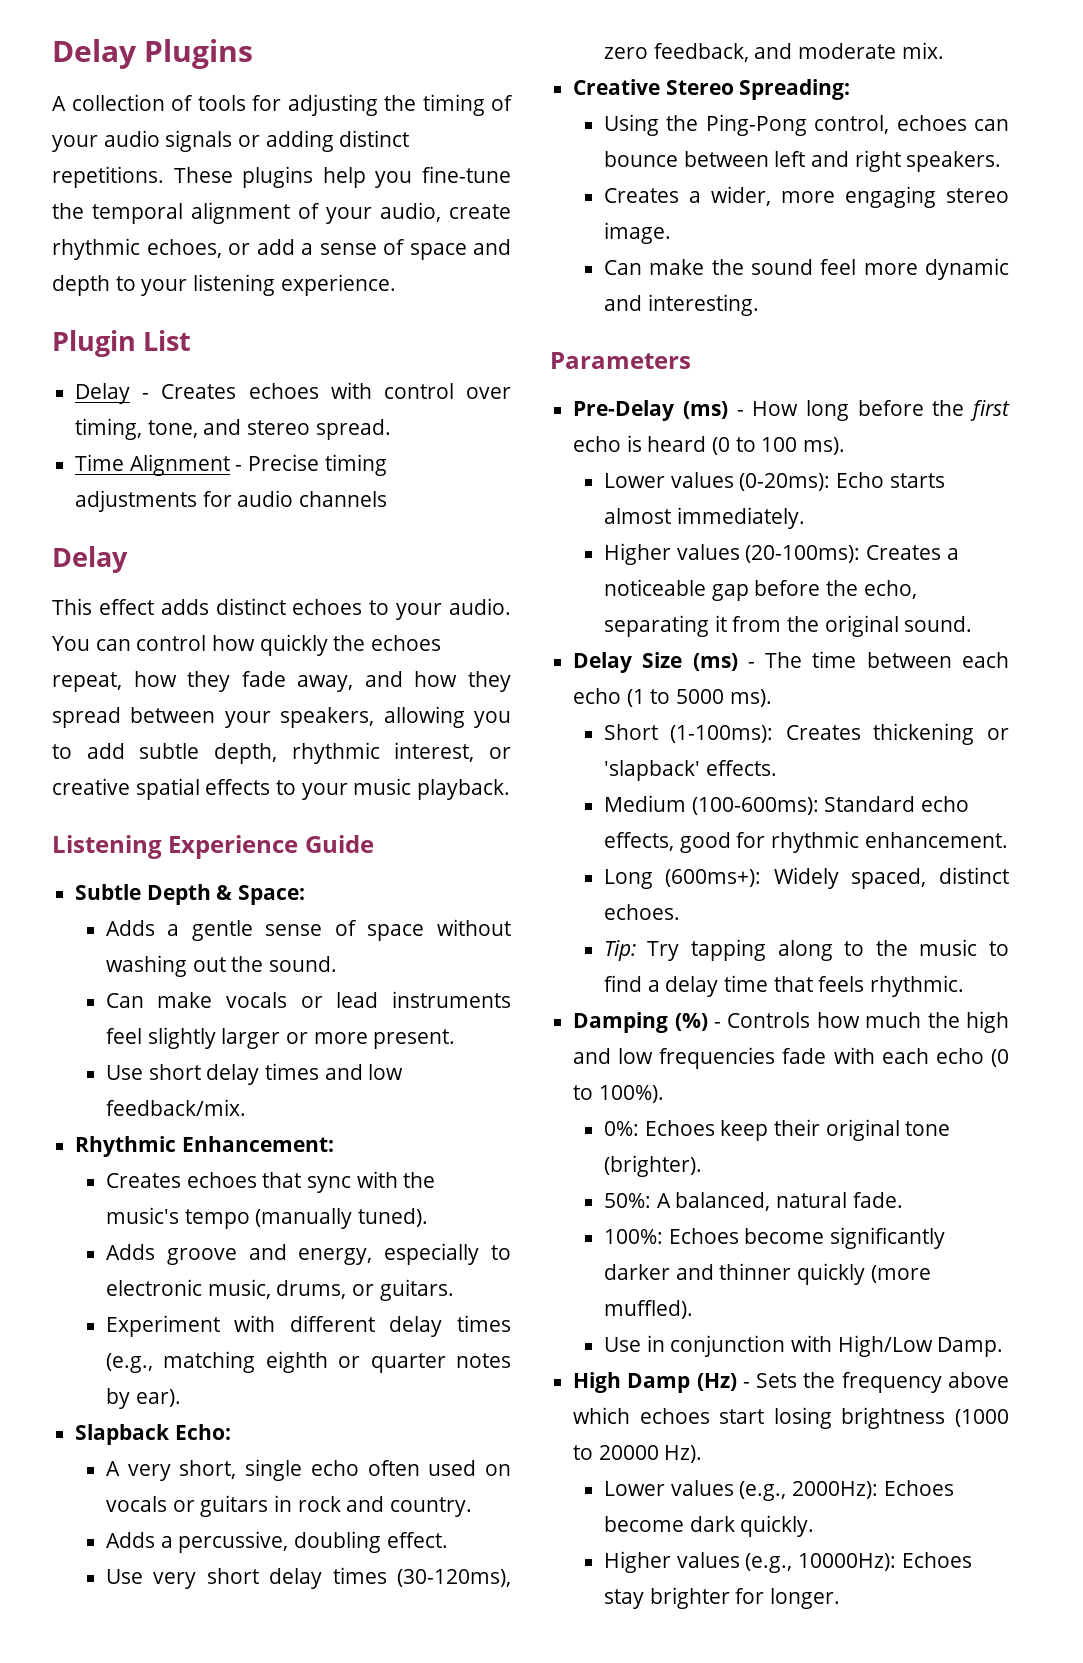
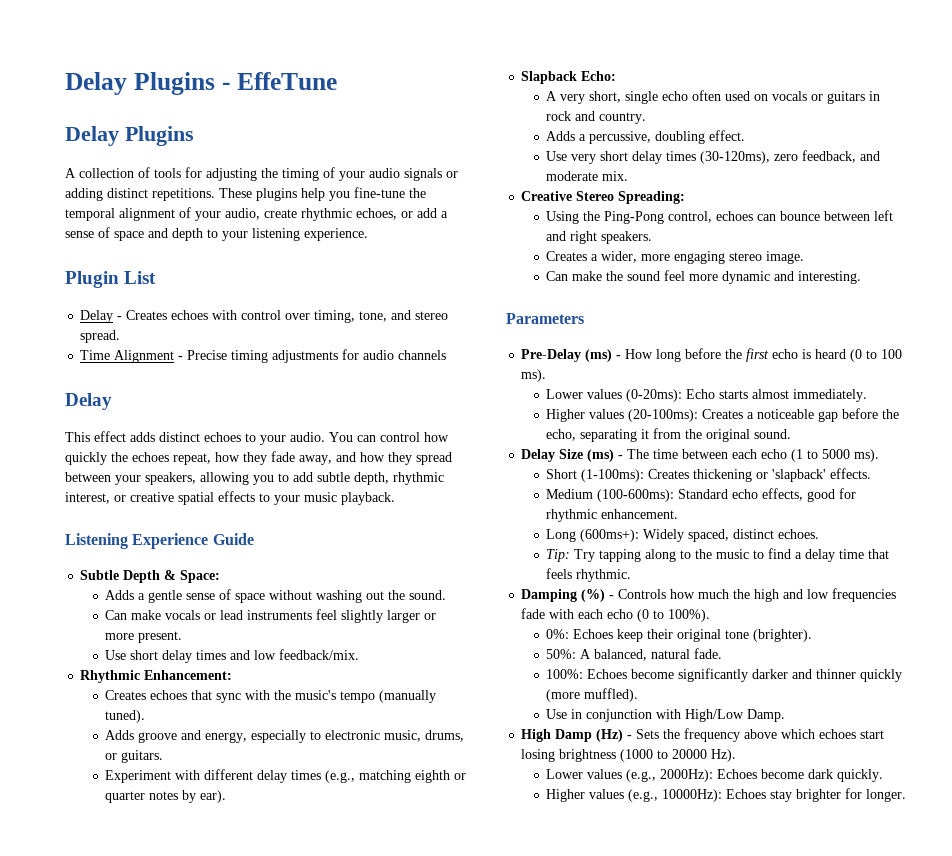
+ Delay Plugins - EffeTune

